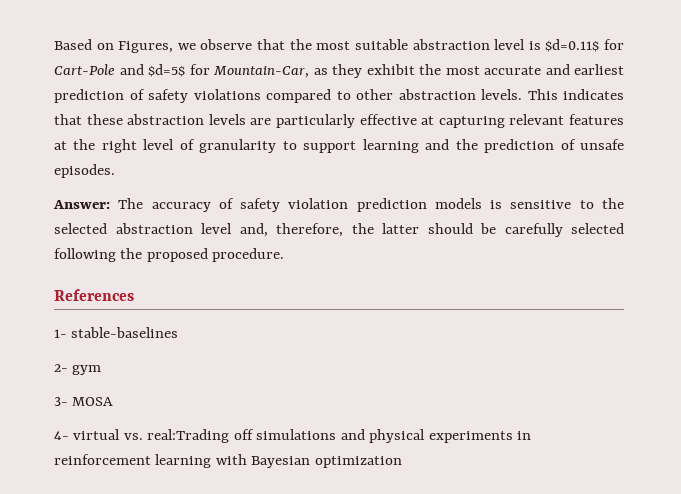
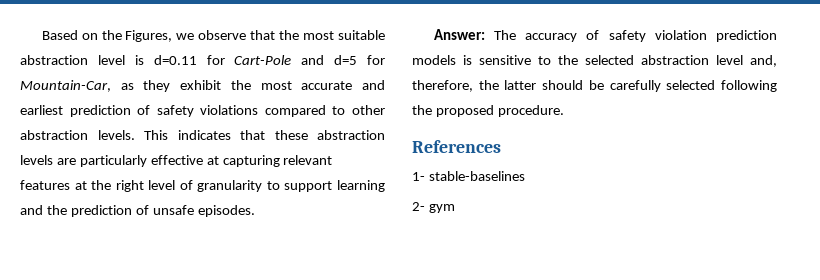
- Based on Figures, we observe that the most suitable abstraction level is $d=0.11$ for Cart-Pole and $d=5$ for Mountain-Car, as they exhibit the most accurate and earliest prediction of safety violations compared to other abstraction levels.
+ Based on the Figures, we observe that the most suitable abstraction level is d=0.11 for Cart-Pole and d=5 for Mountain-Car, as they exhibit the most accurate and earliest prediction of safety violations compared to other abstraction levels.
- 3- MOSA
- 4- virtual vs. real:Trading off simulations and physical experiments in reinforcement learning with Bayesian optimization

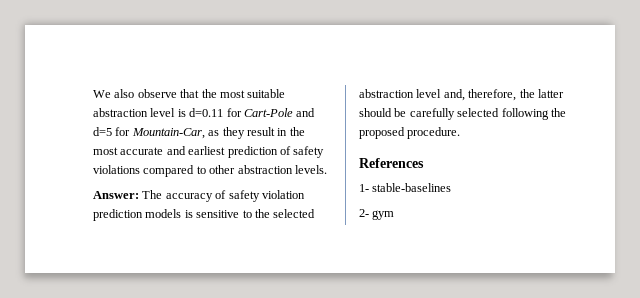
- Based on the Figures, we observe that the most suitable abstraction level is d=0.11 for Cart-Pole and d=5 for Mountain-Car, as they exhibit the most accurate and earliest prediction of safety violations compared to other abstraction levels. This indicates that these abstraction levels are particularly effective at capturing relevant features at the right level of granularity to support learning and the prediction of unsafe episodes.
+ We also observe that the most suitable abstraction level is d=0.11 for Cart-Pole and d=5 for Mountain-Car, as they result in the most accurate and earliest prediction of safety violations compared to other abstraction levels.

